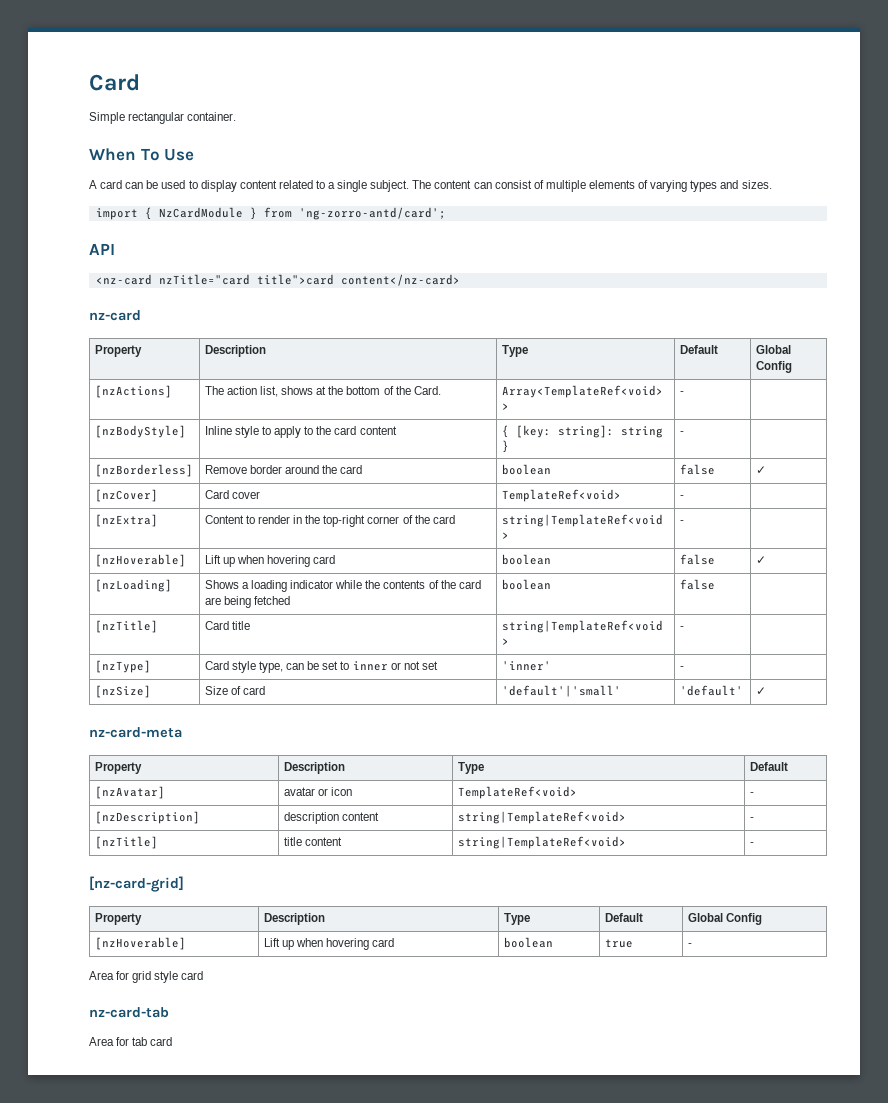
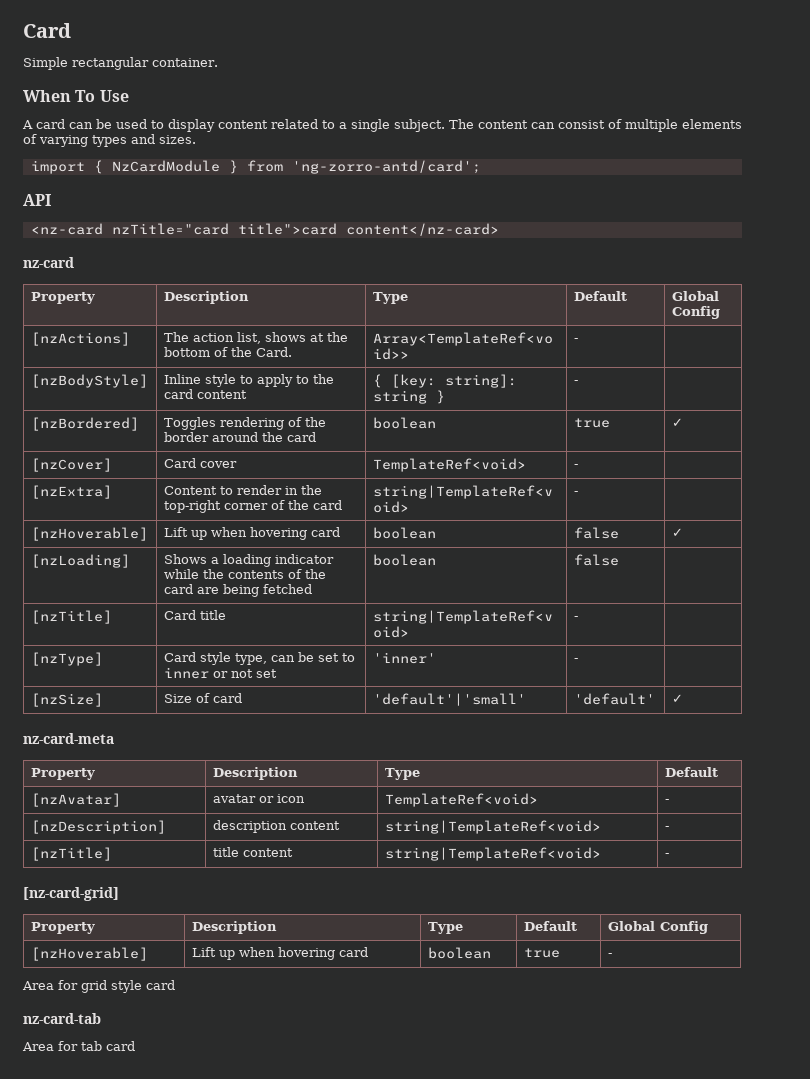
- [nzBorderless] | Remove border around the card | boolean | false | ✓
+ [nzBordered] | Toggles rendering of the border around the card | boolean | true | ✓

